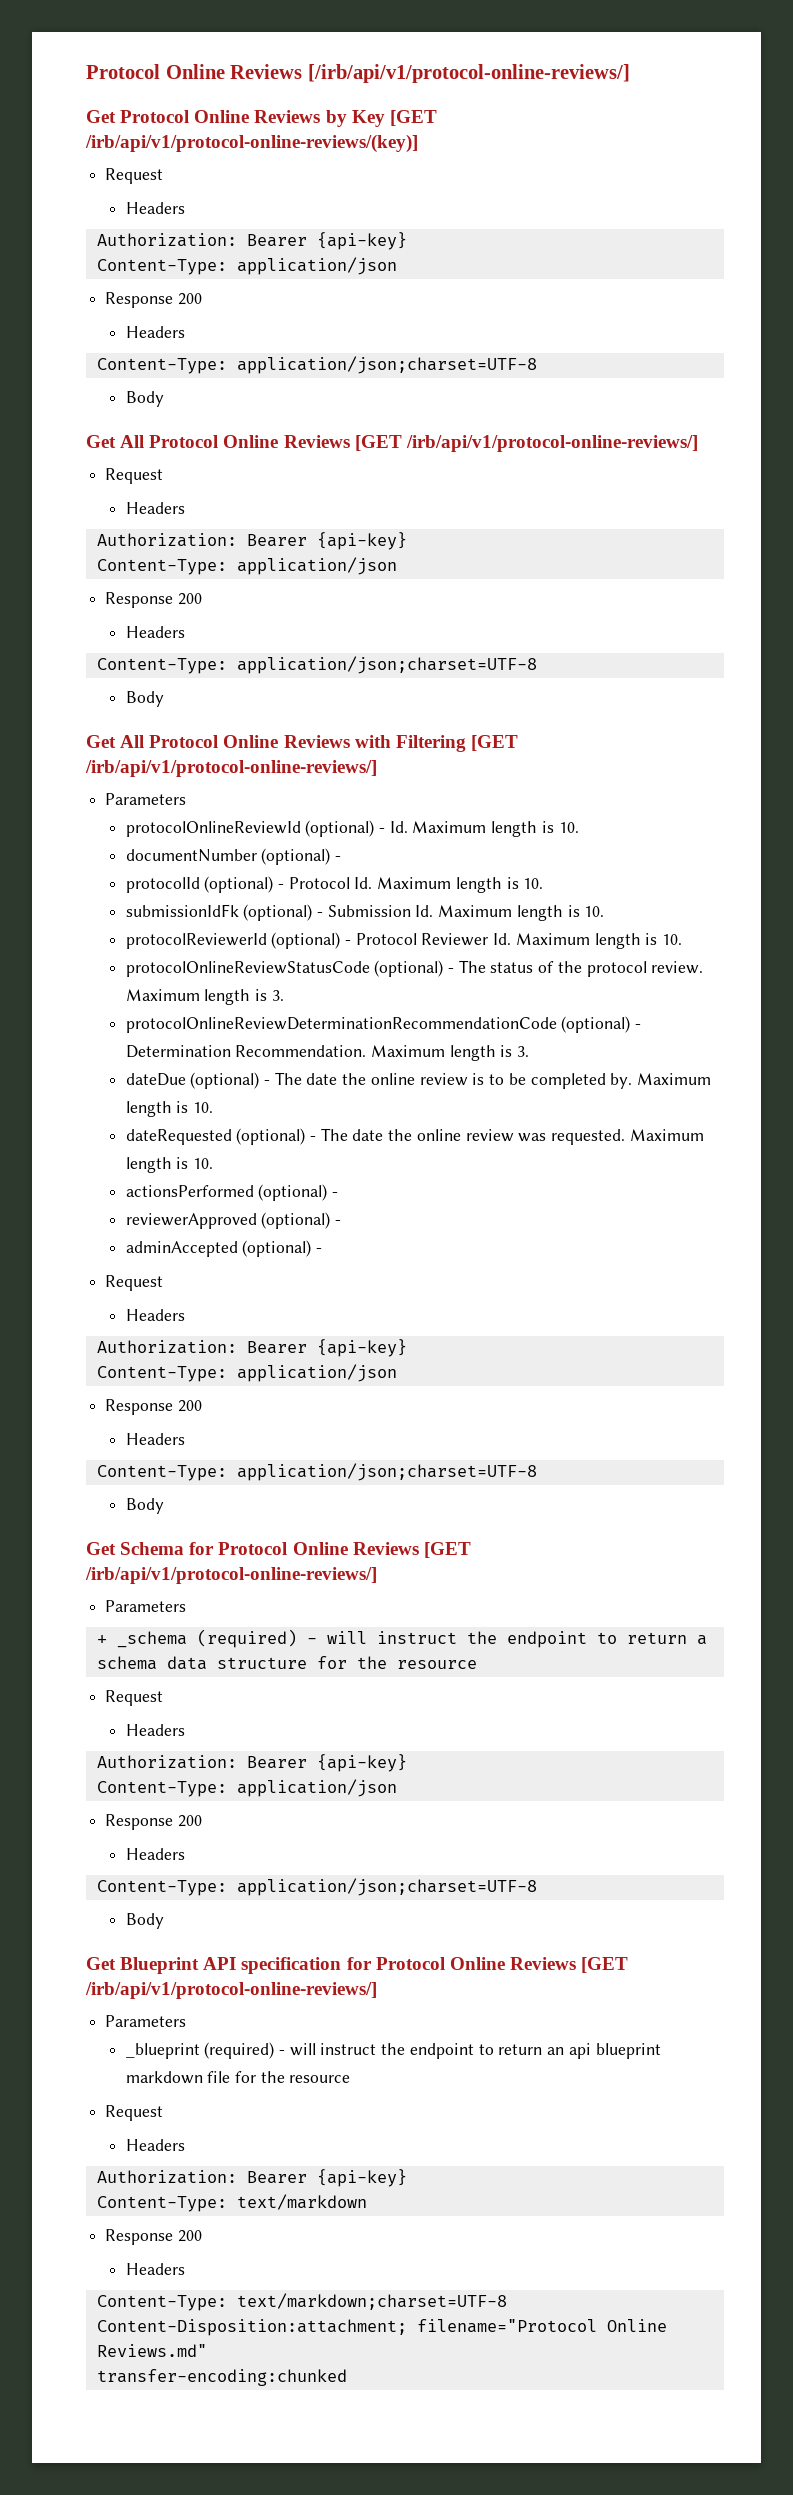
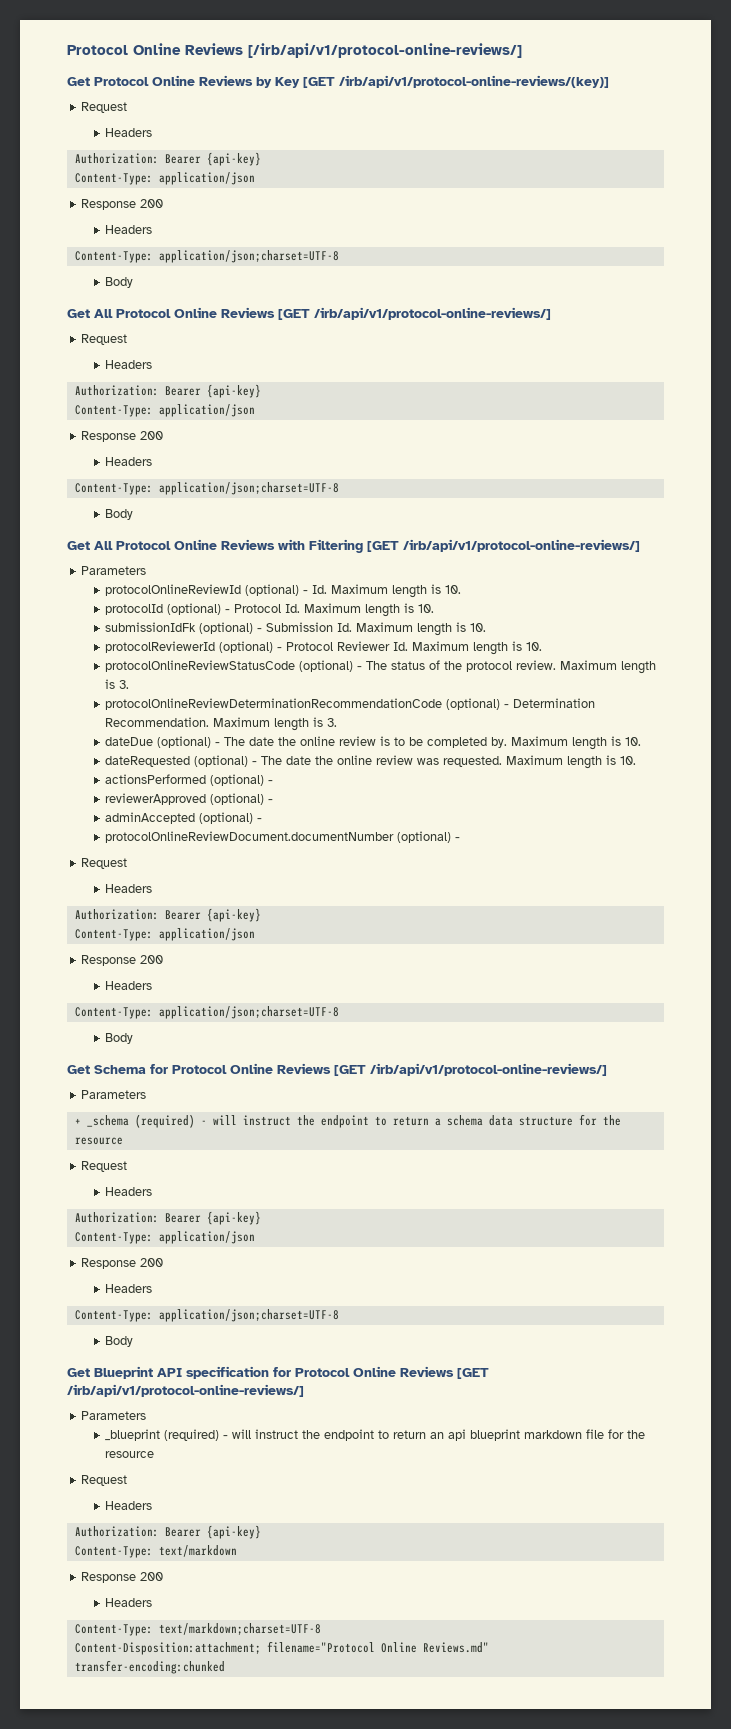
- documentNumber (optional) -
+ protocolOnlineReviewDocument.documentNumber (optional) -

